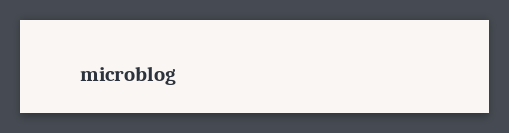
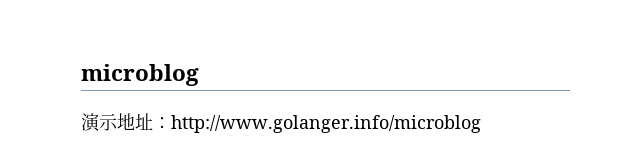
+ 演示地址：http://www.golanger.info/microblog

